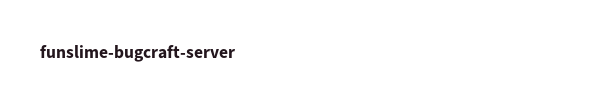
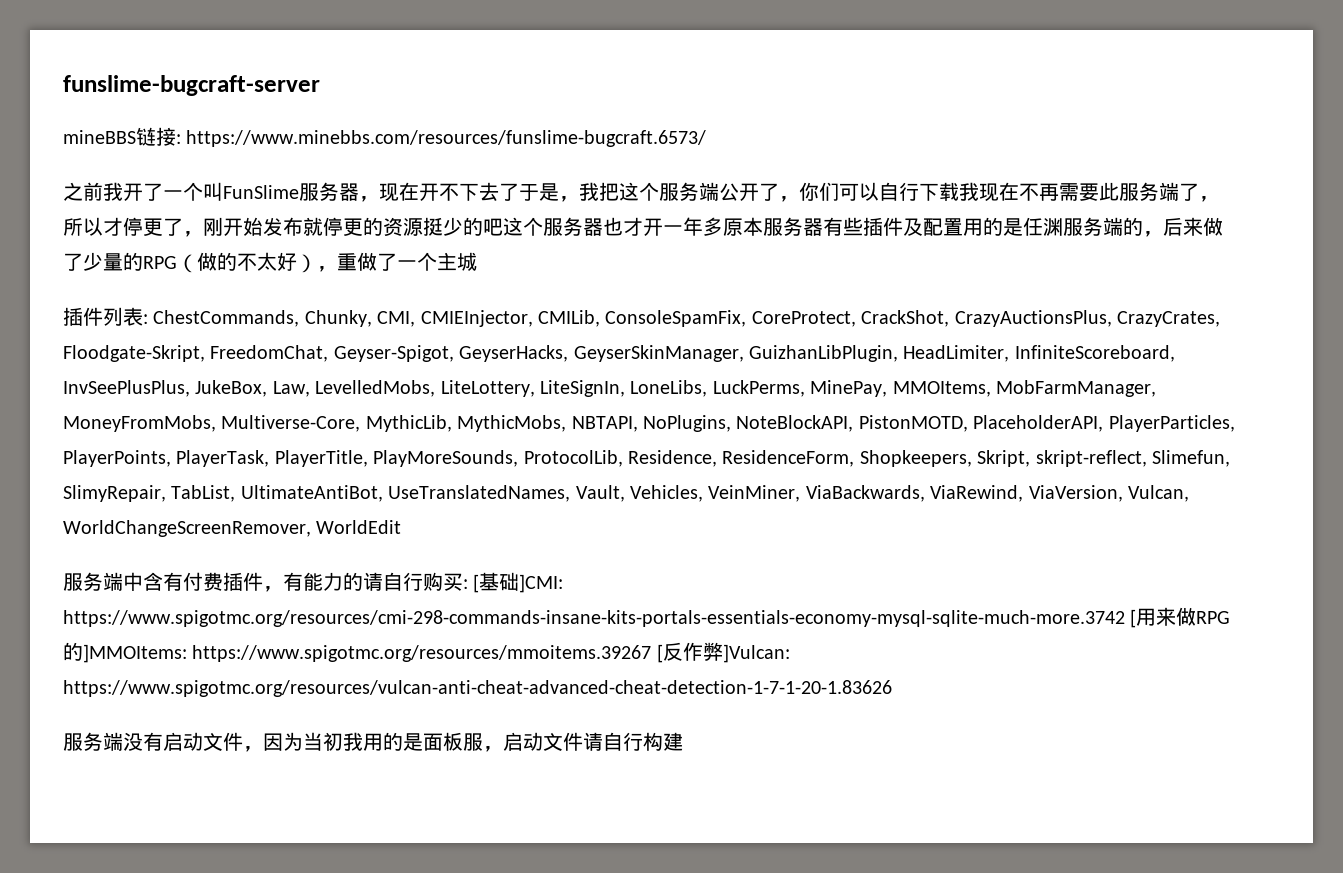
+ mineBBS链接: https://www.minebbs.com/resources/funslime-bugcraft.6573/
+ 之前我开了一个叫FunSlime服务器，现在开不下去了于是，我把这个服务端公开了，你们可以自行下载我现在不再需要此服务端了，所以才停更了，刚开始发布就停更的资源挺少的吧这个服务器也才开一年多原本服务器有些插件及配置用的是任渊服务端的，后来做了少量的RPG（做的不太好），重做了一个主城
+ 插件列表: ChestCommands, Chunky, CMI, CMIEInjector, CMILib, ConsoleSpamFix, CoreProtect, CrackShot, CrazyAuctionsPlus, CrazyCrates, Floodgate-Skript, FreedomChat, Geyser-Spigot, GeyserHacks, GeyserSkinManager, GuizhanLibPlugin, HeadLimiter, InfiniteScoreboard, InvSeePlusPlus, JukeBox, Law, LevelledMobs, LiteLottery, LiteSignIn, LoneLibs, LuckPerms, MinePay, MMOItems, MobFarmManager, MoneyFromMobs, Multiverse-Core, MythicLib, MythicMobs, NBTAPI, NoPlugins, NoteBlockAPI, PistonMOTD, PlaceholderAPI, PlayerParticles, PlayerPoints, PlayerTask, PlayerTitle, PlayMoreSounds, ProtocolLib, Residence, ResidenceForm, Shopkeepers, Skript, skript-reflect, Slimefun, SlimyRepair, TabList, UltimateAntiBot, UseTranslatedNames, Vault, Vehicles, VeinMiner, ViaBackwards, ViaRewind, ViaVersion, Vulcan, WorldChangeScreenRemover, WorldEdit
+ 服务端中含有付费插件，有能力的请自行购买: [基础]CMI: https://www.spigotmc.org/resources/cmi-298-commands-insane-kits-portals-essentials-economy-mysql-sqlite-much-more.3742 [用来做RPG的]MMOItems: https://www.spigotmc.org/resources/mmoitems.39267 [反作弊]Vulcan: https://www.spigotmc.org/resources/vulcan-anti-cheat-advanced-cheat-detection-1-7-1-20-1.83626
+ 服务端没有启动文件，因为当初我用的是面板服，启动文件请自行构建

